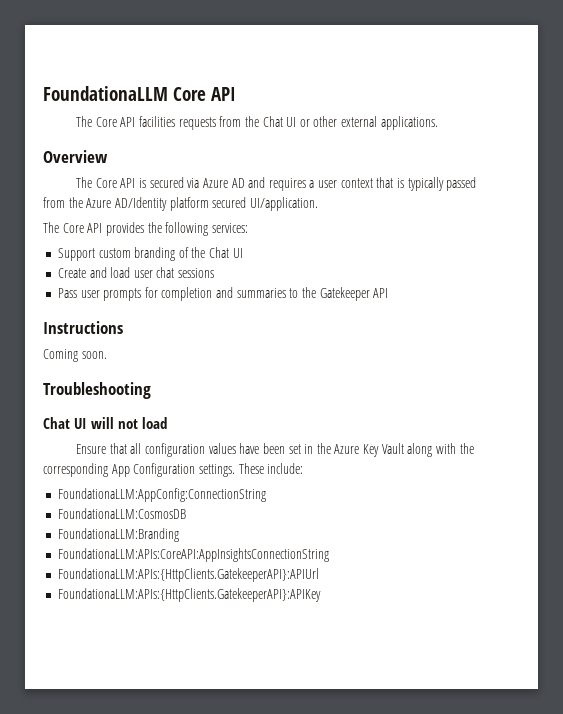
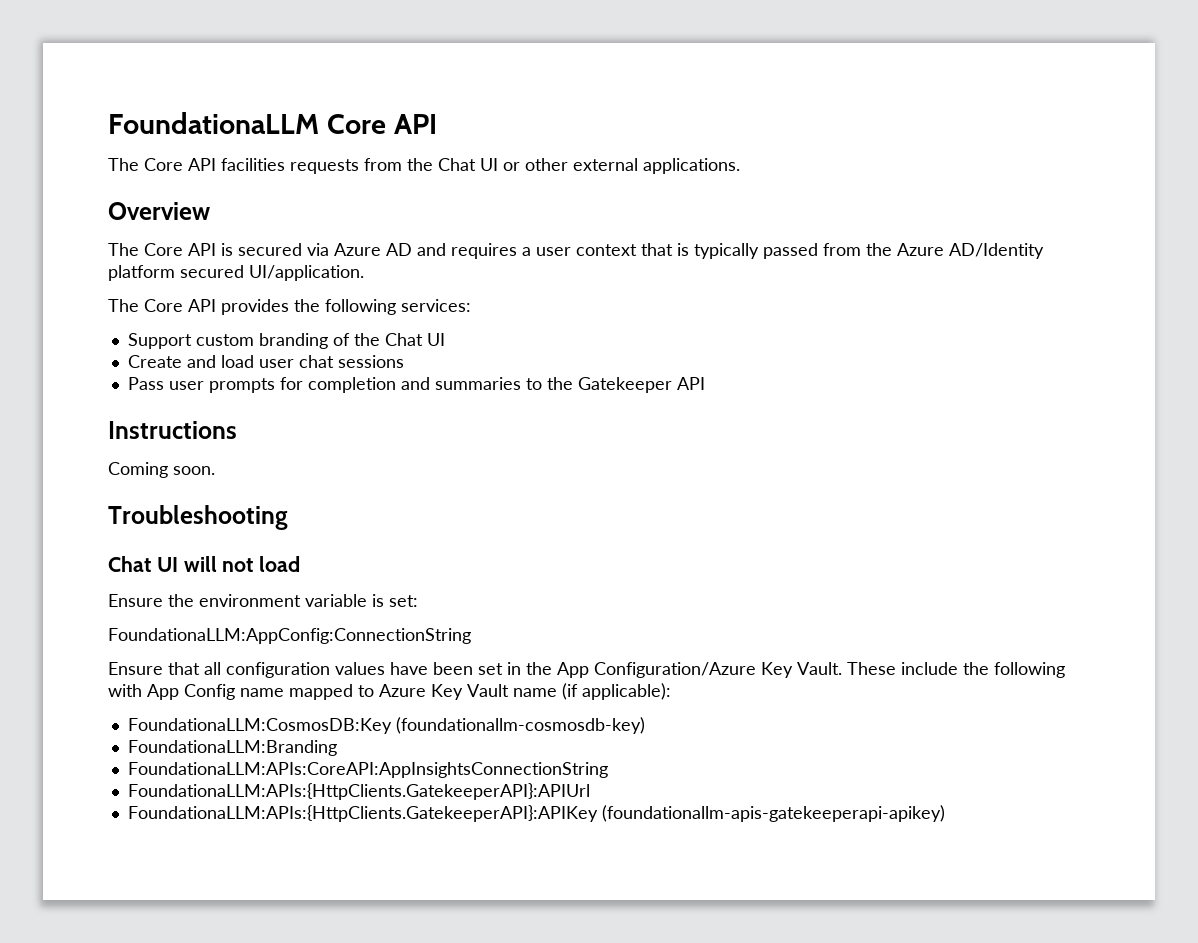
+ Ensure the environment variable is set:
+ FoundationaLLM:AppConfig:ConnectionString
- Ensure that all configuration values have been set in the Azure Key Vault along with the corresponding App Configuration settings. These include:
- FoundationaLLM:AppConfig:ConnectionString
- FoundationaLLM:CosmosDB
+ Ensure that all configuration values have been set in the App Configuration/Azure Key Vault. These include the following with App Config name mapped to Azure Key Vault name (if applicable):
+ FoundationaLLM:CosmosDB:Key (foundationallm-cosmosdb-key)
- FoundationaLLM:APIs:{HttpClients.GatekeeperAPI}:APIKey
+ FoundationaLLM:APIs:{HttpClients.GatekeeperAPI}:APIKey (foundationallm-apis-gatekeeperapi-apikey)

